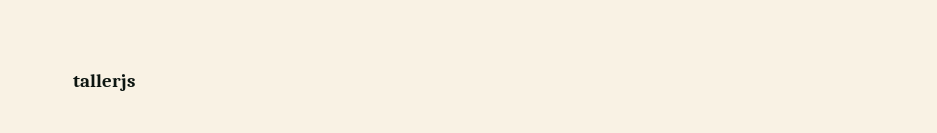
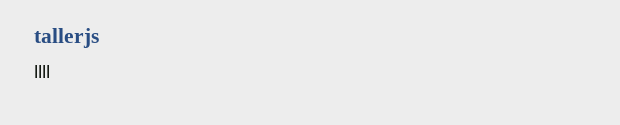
+ llll

